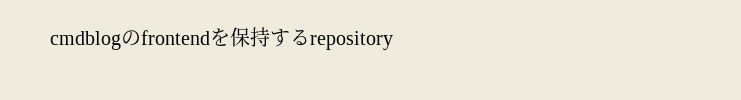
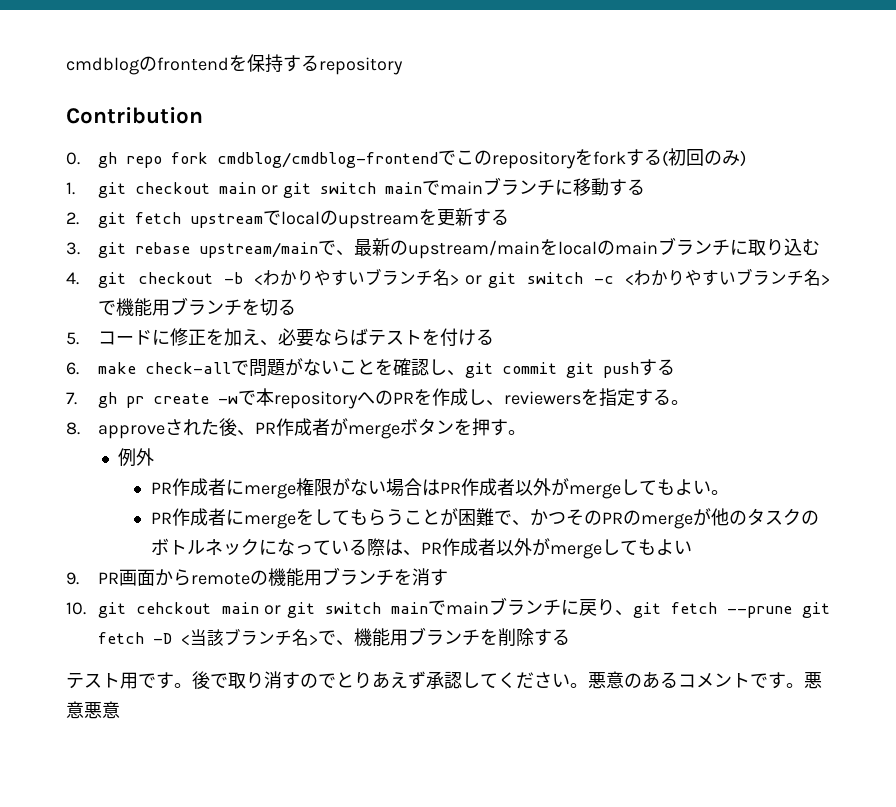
+ Contribution
+ 0. gh repo fork cmdblog/cmdblog-frontendでこのrepositoryをforkする(初回のみ)
+ 1. git checkout main or git switch mainでmainブランチに移動する
+ 2. git fetch upstreamでlocalのupstreamを更新する
+ 3. git rebase upstream/mainで、最新のupstream/mainをlocalのmainブランチに取り込む
+ 4. git checkout -b <わかりやすいブランチ名> or git switch -c <わかりやすいブランチ名>で機能用ブランチを切る
+ 5.コードに修正を加え、必要ならばテストを付ける
+ 6. make check-allで問題がないことを確認し、git commit git pushする
+ 7. gh pr create -wで本repositoryへのPRを作成し、reviewersを指定する。
+ 8. approveされた後、PR作成者がmergeボタンを押す。
+ 例外
+ PR作成者にmerge権限がない場合はPR作成者以外がmergeしてもよい。
+ PR作成者にmergeをしてもらうことが困難で、かつそのPRのmergeが他のタスクのボトルネックになっている際は、PR作成者以外がmergeしてもよい
+ 9. PR画面からremoteの機能用ブランチを消す
+ 10. git cehckout main or git switch mainでmainブランチに戻り、git fetch --prune git fetch -D <当該ブランチ名>で、機能用ブランチを削除する
+ テスト用です。後で取り消すのでとりあえず承認してください。悪意のあるコメントです。悪意悪意

